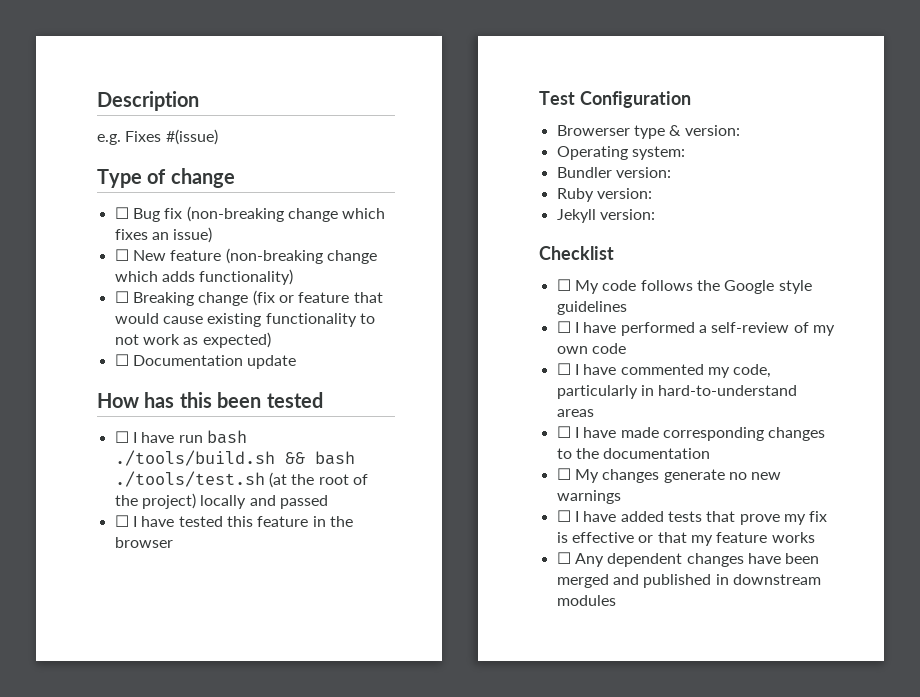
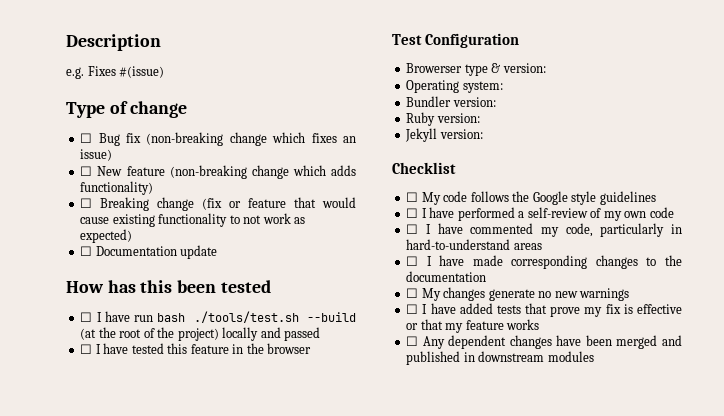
- ☐ I have run bash ./tools/build.sh && bash ./tools/test.sh (at the root of the project) locally and passed
+ ☐ I have run bash ./tools/test.sh --build (at the root of the project) locally and passed

